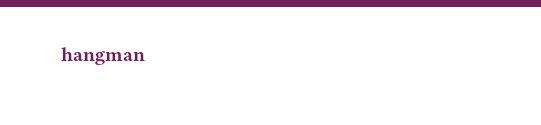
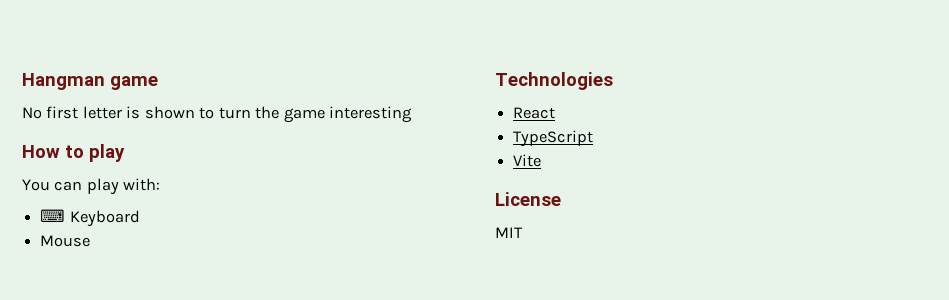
- hangman
+ Hangman game
+ No first letter is shown to turn the game interesting
+ How to play
+ You can play with:
+ ⌨ Keyboard
+ Mouse
+ Technologies
+ React
+ TypeScript
+ Vite
+ License
+ MIT

